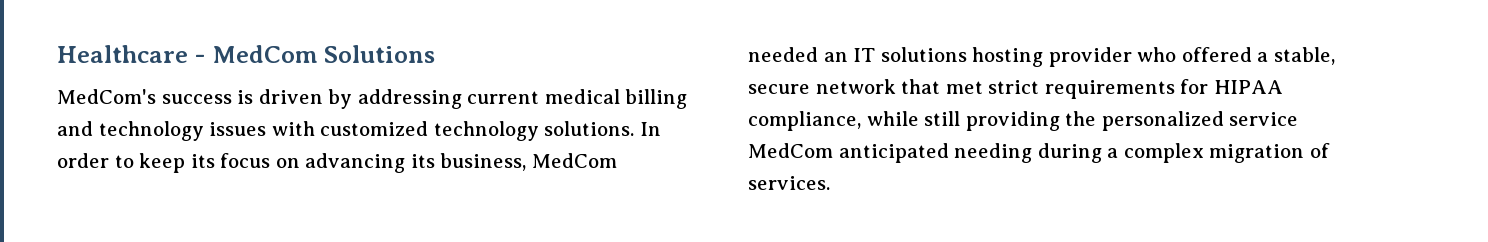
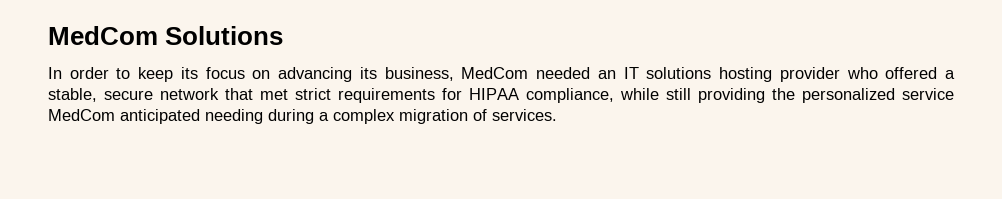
- Healthcare - MedCom Solutions
+ MedCom Solutions
- MedCom's success is driven by addressing current medical billing and technology issues with customized technology solutions.

